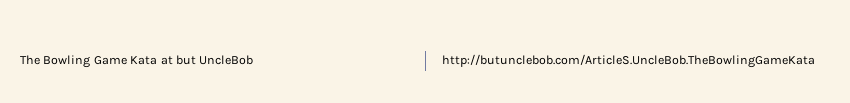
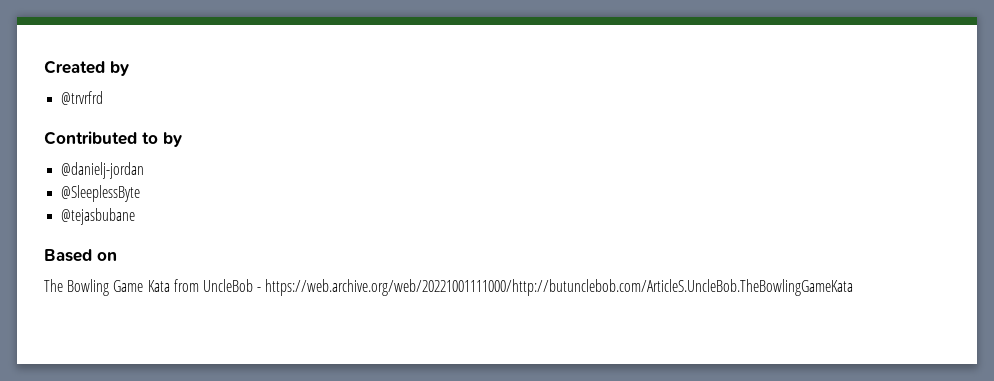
- The Bowling Game Kata at but UncleBob http://butunclebob.com/ArticleS.UncleBob.TheBowlingGameKata
+ Created by
+ @trvrfrd
+ Contributed to by
+ @danielj-jordan
+ @SleeplessByte
+ @tejasbubane
+ Based on
+ The Bowling Game Kata from UncleBob - https://web.archive.org/web/20221001111000/http://butunclebob.com/ArticleS.UncleBob.TheBowlingGameKata

